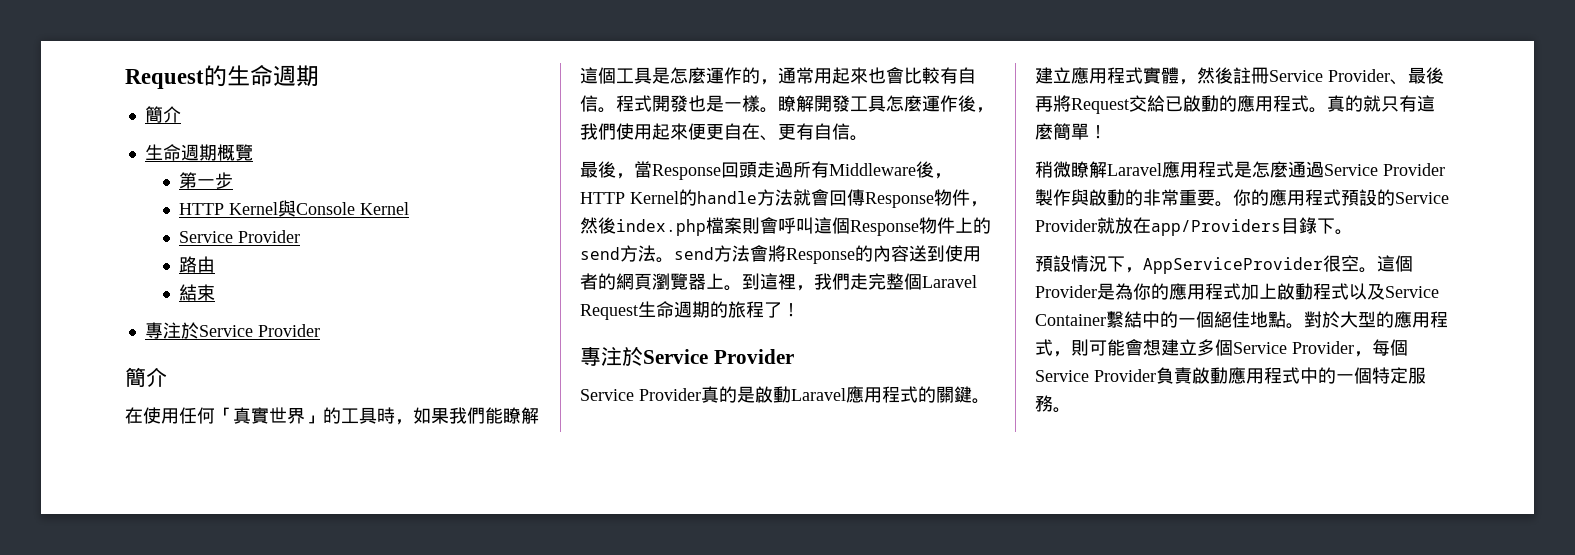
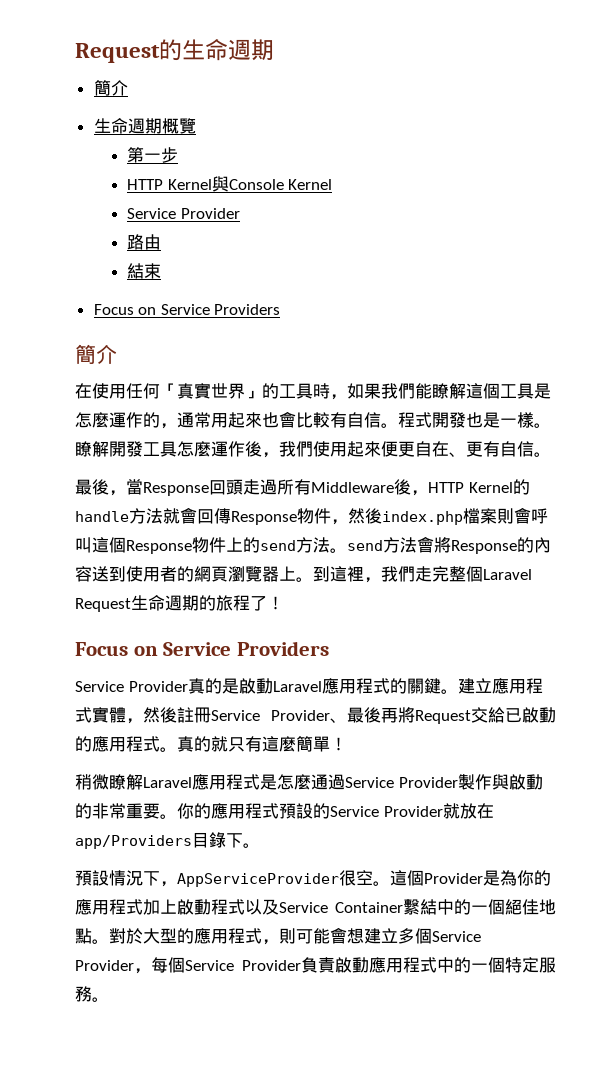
  結束
- 專注於Service Provider
+ Focus on Service Providers
  到這裡，我們走完整個Laravel Request生命週期的旅程了！
- 專注於Service Provider
+ Focus on Service Providers

